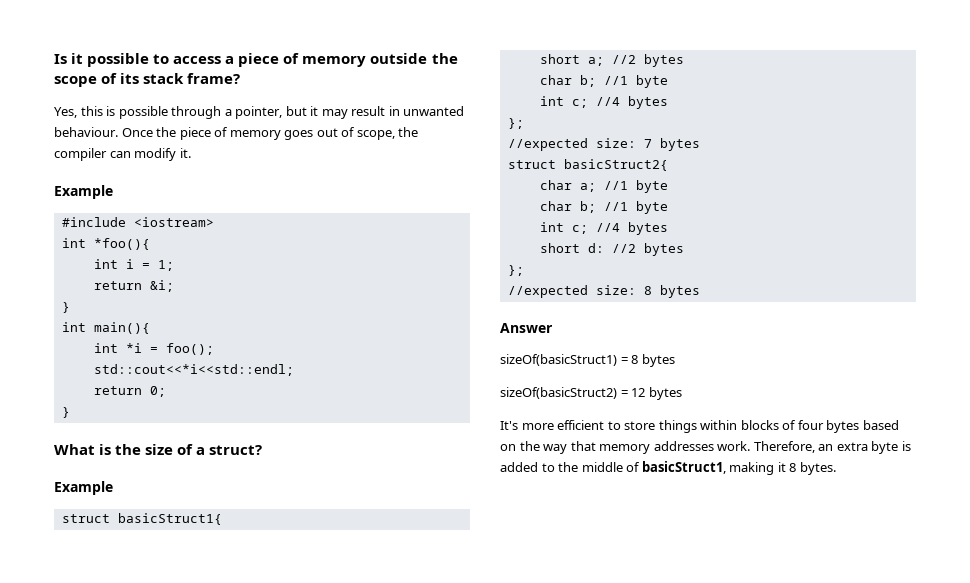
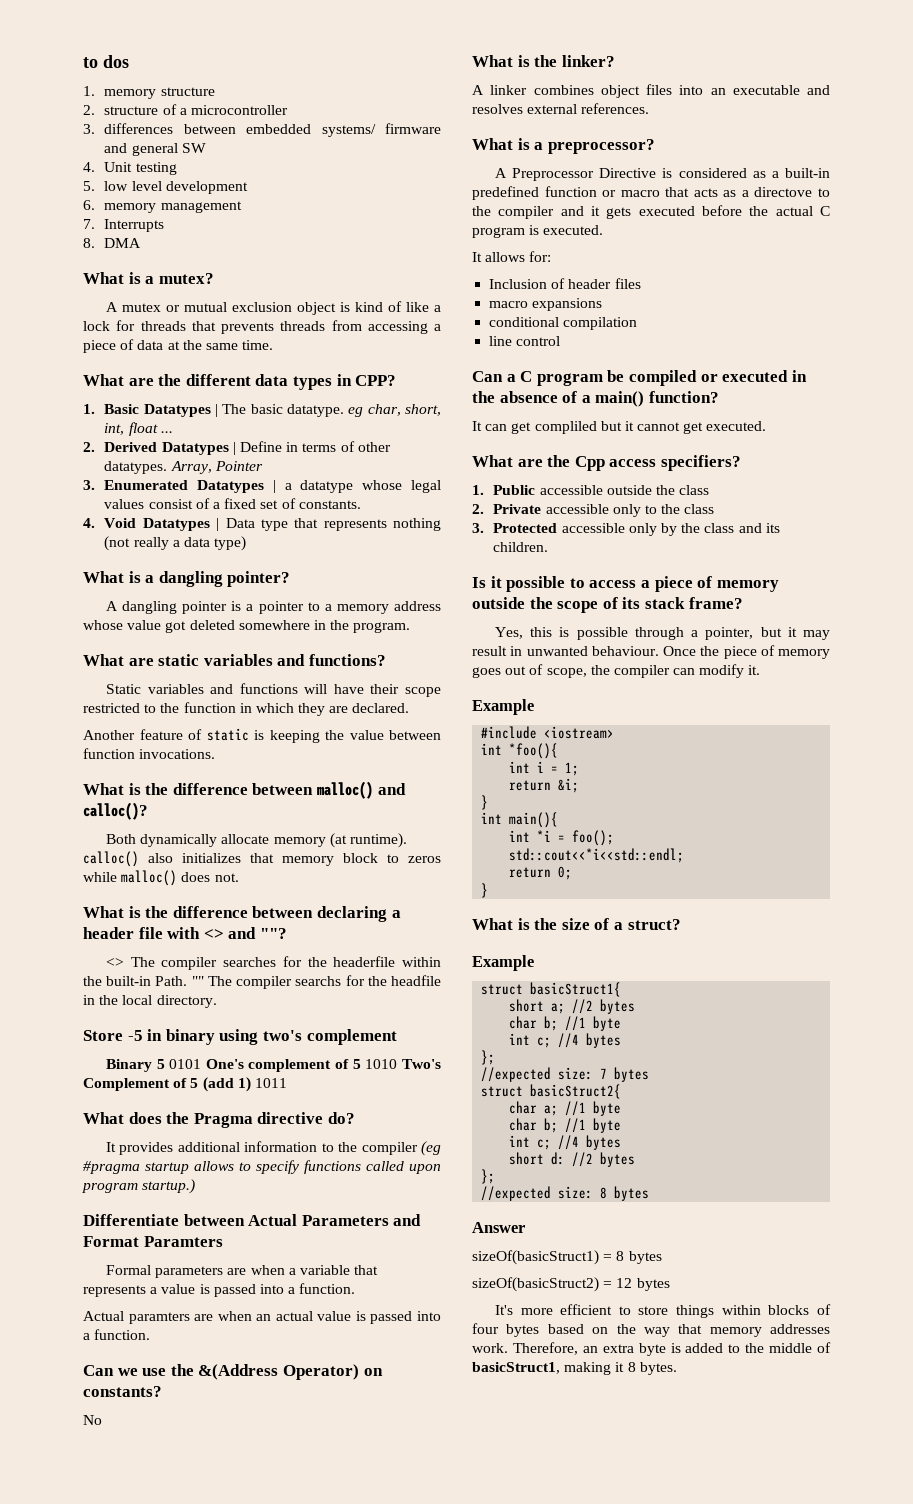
+ to dos
+ 1. memory structure
+ 2. structure of a microcontroller
+ 3. differences between embedded systems/ firmware and general SW
+ 4. Unit testing
+ 5. low level development
+ 6. memory management
+ 7. Interrupts
+ 8. DMA
+ What is a mutex?
+ A mutex or mutual exclusion object is kind of like a lock for threads that prevents threads from accessing a piece of data at the same time.
+ What are the different data types in CPP?
+ 1. Basic Datatypes | The basic datatype. eg char, short, int, float ...
+ 2. Derived Datatypes | Define in terms of other datatypes. Array, Pointer
+ 3. Enumerated Datatypes | a datatype whose legal values consist of a fixed set of constants.
+ 4. Void Datatypes | Data type that represents nothing (not really a data type)
+ What is a dangling pointer?
+ A dangling pointer is a pointer to a memory address whose value got deleted somewhere in the program.
+ What are static variables and functions?
+ Static variables and functions will have their scope restricted to the function in which they are declared.
+ Another feature of static is keeping the value between function invocations.
+ What is the difference between malloc() and calloc()?
+ Both dynamically allocate memory (at runtime). calloc() also initializes that memory block to zeros while malloc() does not.
+ What is the difference between declaring a header file with <> and ""?
+ <> The compiler searches for the headerfile within the built-in Path. "" The compiler searchs for the headfile in the local directory.
+ Store -5 in binary using two's complement
+ Binary 5 0101 One's complement of 5 1010 Two's Complement of 5 (add 1) 1011
+ What does the Pragma directive do?
+ It provides additional information to the compiler (eg #pragma startup allows to specify functions called upon program startup.)
+ Differentiate between Actual Parameters and Format Paramters
+ Formal parameters are when a variable that represents a value is passed into a function.
+ Actual paramters are when an actual value is passed into a function.
+ Can we use the &(Address Operator) on constants?
+ No
+ What is the linker?
+ A linker combines object files into an executable and resolves external references.
+ What is a preprocessor?
+ A Preprocessor Directive is considered as a built-in predefined function or macro that acts as a directove to the compiler and it gets executed before the actual C program is executed.
+ It allows for:
+ Inclusion of header files
+ macro expansions
+ conditional compilation
+ line control
+ Can a C program be compiled or executed in the absence of a main() function?
+ It can get compliled but it cannot get executed.
+ What are the Cpp access specifiers?
+ 1. Public accessible outside the class
+ 2. Private accessible only to the class
+ 3. Protected accessible only by the class and its children.

